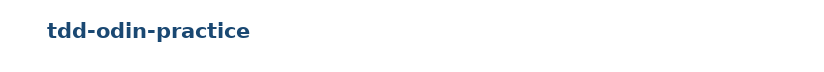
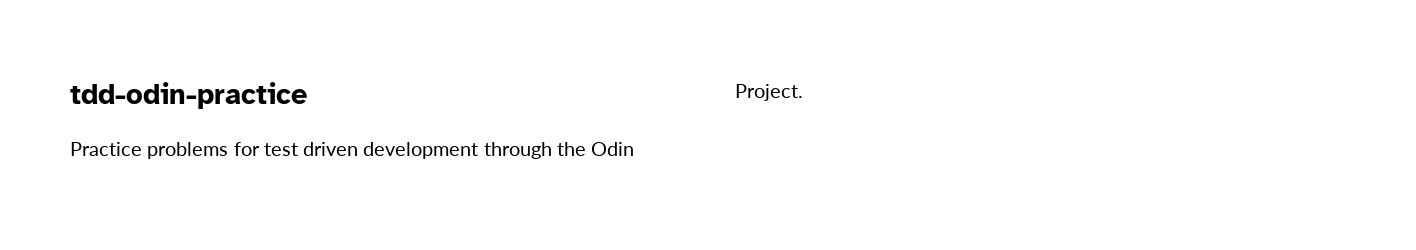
+ Practice problems for test driven development through the Odin Project.

